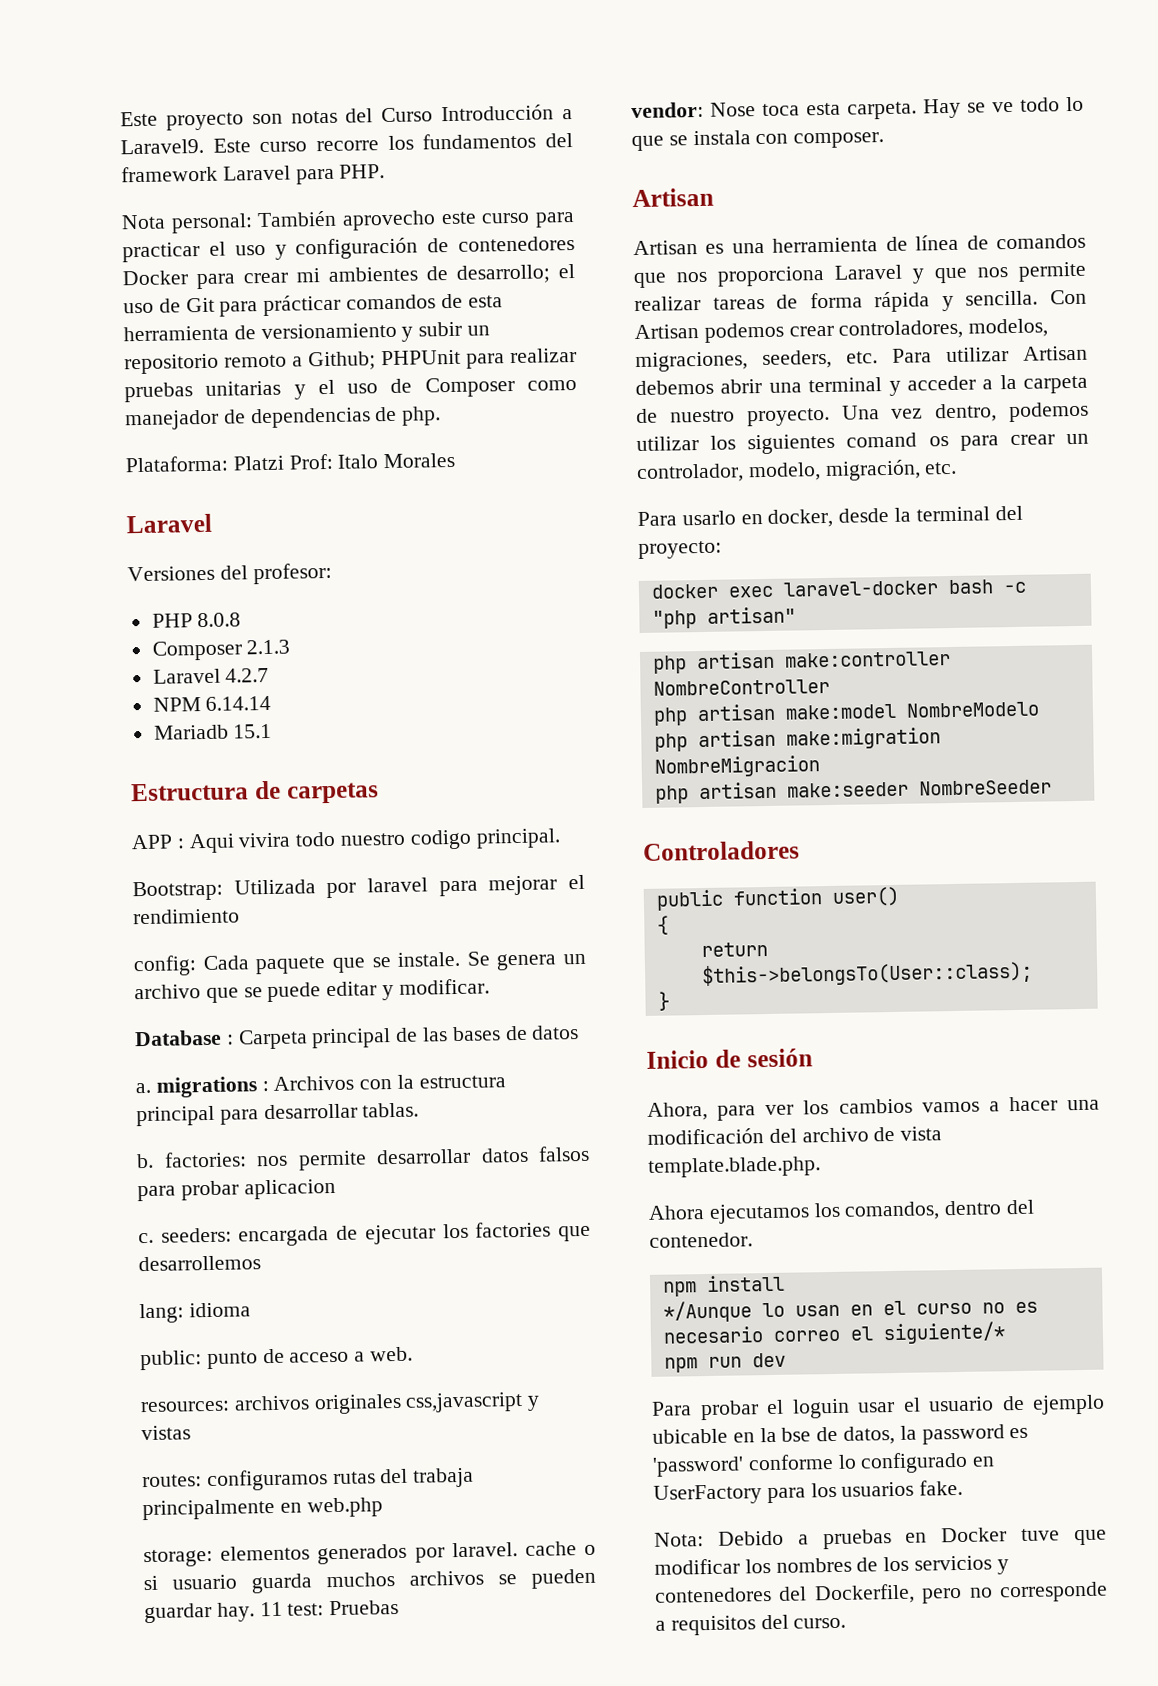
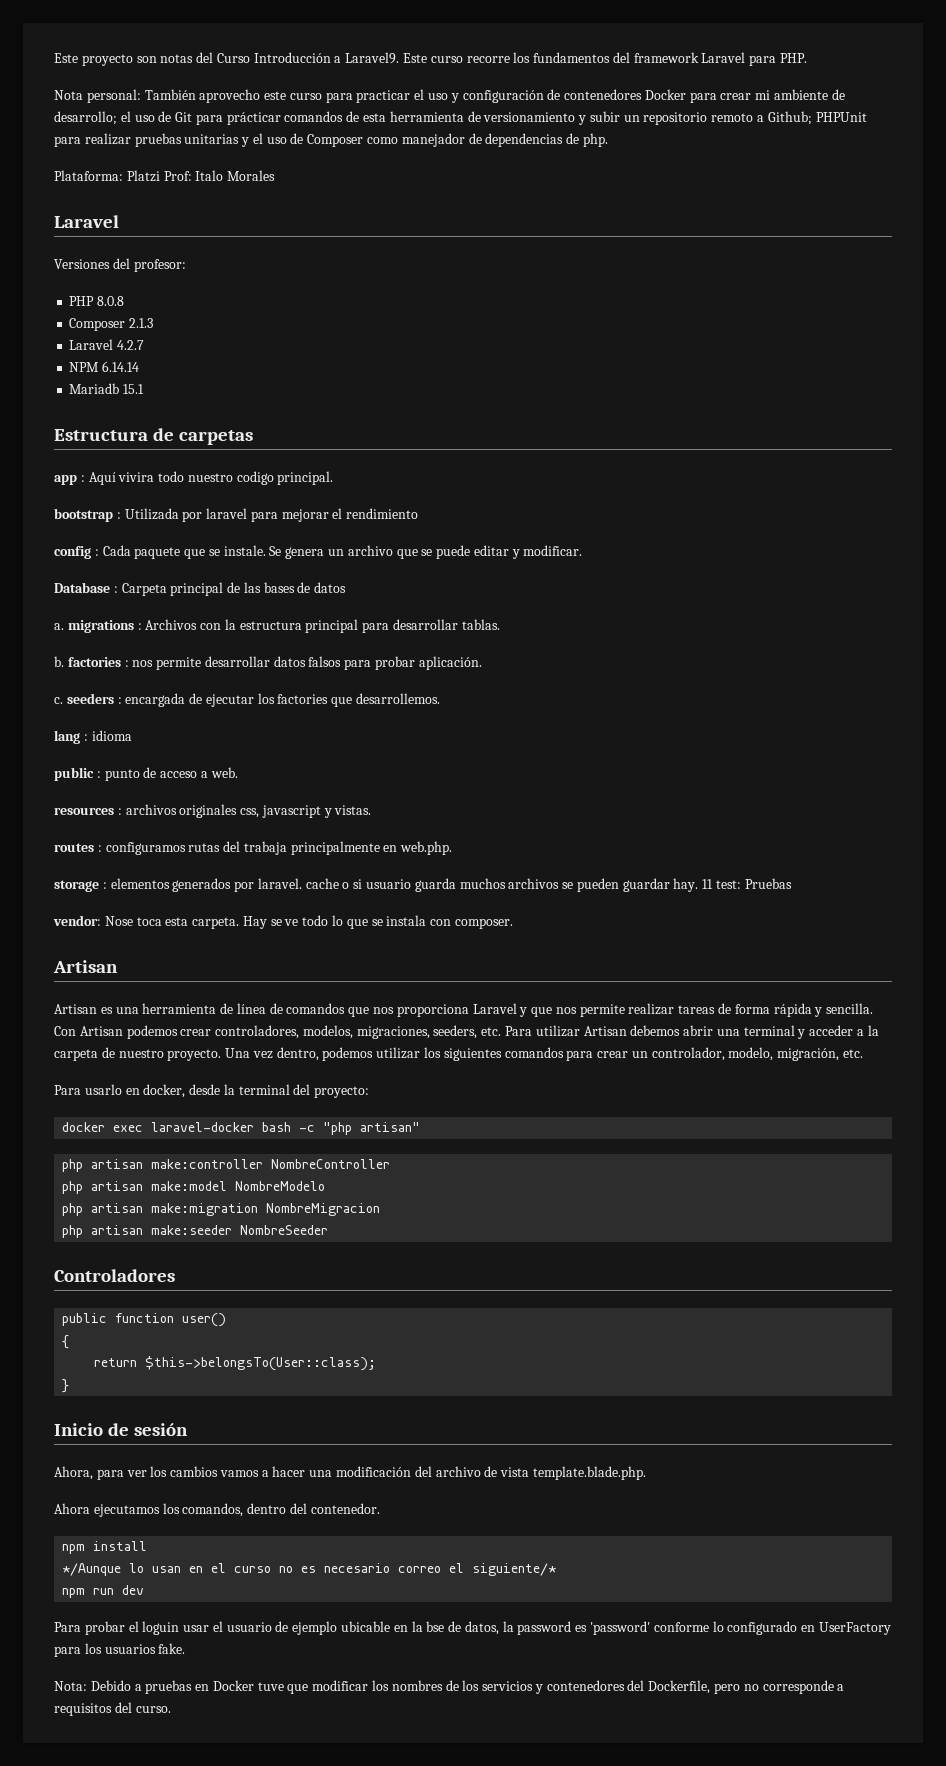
- Nota personal: También aprovecho este curso para practicar el uso y configuración de contenedores Docker para crear mi ambientes de desarrollo; el uso de Git para prácticar comandos de esta herramienta de versionamiento y subir un repositorio remoto a Github; PHPUnit para realizar pruebas unitarias y el uso de Composer como manejador de dependencias de php.
+ Nota personal: También aprovecho este curso para practicar el uso y configuración de contenedores Docker para crear mi ambiente de desarrollo; el uso de Git para prácticar comandos de esta herramienta de versionamiento y subir un repositorio remoto a Github; PHPUnit para realizar pruebas unitarias y el uso de Composer como manejador de dependencias de php.
- APP : Aqui vivira todo nuestro codigo principal.
+ app : Aquí vivira todo nuestro codigo principal.
- Bootstrap: Utilizada por laravel para mejorar el rendimiento
+ bootstrap : Utilizada por laravel para mejorar el rendimiento
- config: Cada paquete que se instale.
+ config : Cada paquete que se instale.
- b. factories: nos permite desarrollar datos falsos para probar aplicacion
+ b. factories : nos permite desarrollar datos falsos para probar aplicación.
- c. seeders: encargada de ejecutar los factories que desarrollemos
- lang: idioma
+ c. seeders : encargada de ejecutar los factories que desarrollemos.
+ lang : idioma
- public: punto de acceso a web.
+ public : punto de acceso a web.
- resources: archivos originales css,javascript y vistas
- routes: configuramos rutas del trabaja principalmente en web.php
- storage: elementos generados por laravel. cache o si usuario guarda muchos archivos se pueden guardar hay.
+ resources : archivos originales css, javascript y vistas.
+ routes : configuramos rutas del trabaja principalmente en web.php.
+ storage : elementos generados por laravel. cache o si usuario guarda muchos archivos se pueden guardar hay.
- Una vez dentro, podemos utilizar los siguientes comand os para crear un controlador, modelo, migración, etc.
+ Una vez dentro, podemos utilizar los siguientes comandos para crear un controlador, modelo, migración, etc.

